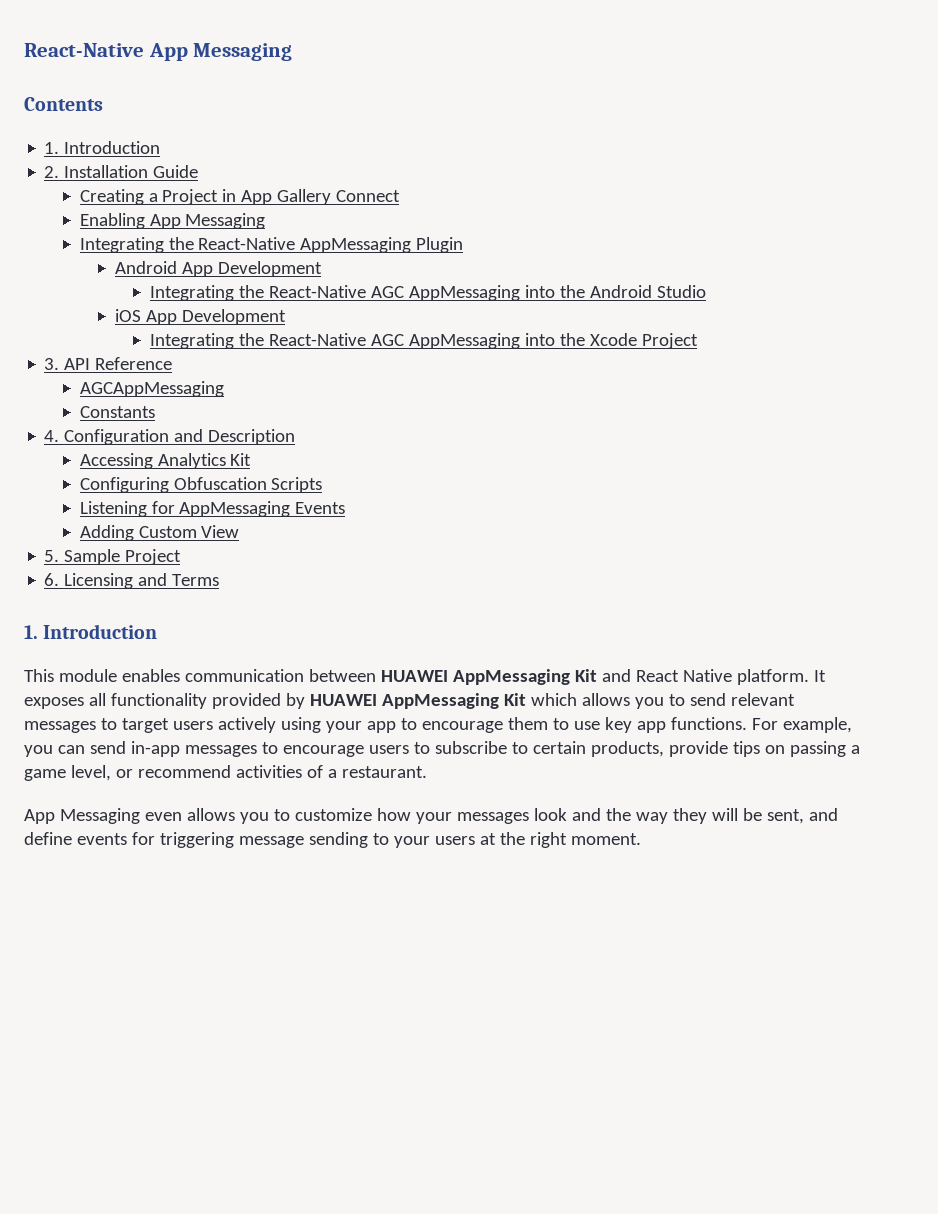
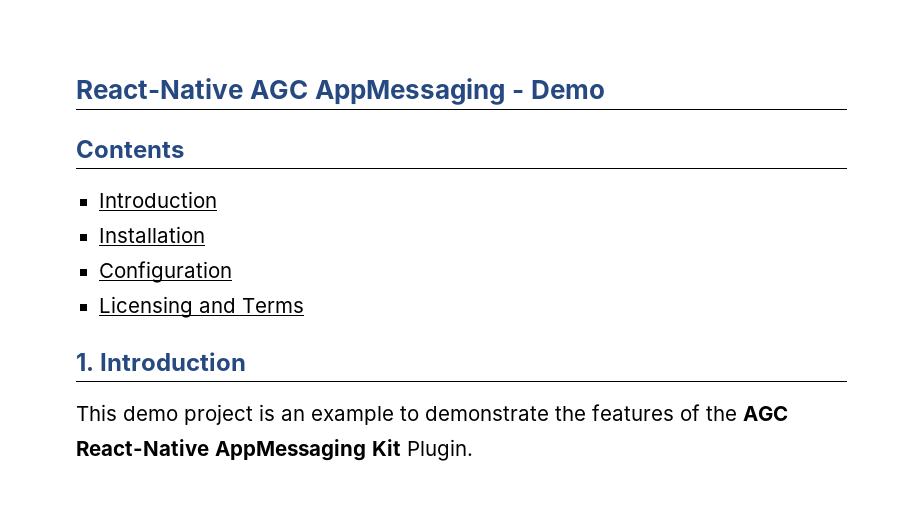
- React-Native App Messaging
+ React-Native AGC AppMessaging - Demo
  Contents
- 1. Introduction
- 2. Installation Guide
- Creating a Project in App Gallery Connect
- Enabling App Messaging
- Integrating the React-Native AppMessaging Plugin
- Android App Development
- Integrating the React-Native AGC AppMessaging into the Android Studio
- iOS App Development
- Integrating the React-Native AGC AppMessaging into the Xcode Project
- 3. API Reference
- AGCAppMessaging
- Constants
- 4. Configuration and Description
- Accessing Analytics Kit
- Configuring Obfuscation Scripts
- Listening for AppMessaging Events
- Adding Custom View
- 5. Sample Project
- 6. Licensing and Terms
+ Introduction
+ Installation
+ Configuration
+ Licensing and Terms
- This module enables communication between HUAWEI AppMessaging Kit and React Native platform. It exposes all functionality provided by HUAWEI AppMessaging Kit which allows you to send relevant messages to target users actively using your app to encourage them to use key app functions. For example, you can send in-app messages to encourage users to subscribe to certain products, provide tips on passing a game level, or recommend activities of a restaurant.
- App Messaging even allows you to customize how your messages look and the way they will be sent, and define events for triggering message sending to your users at the right moment.
+ This demo project is an example to demonstrate the features of the AGC React-Native AppMessaging Kit Plugin.

